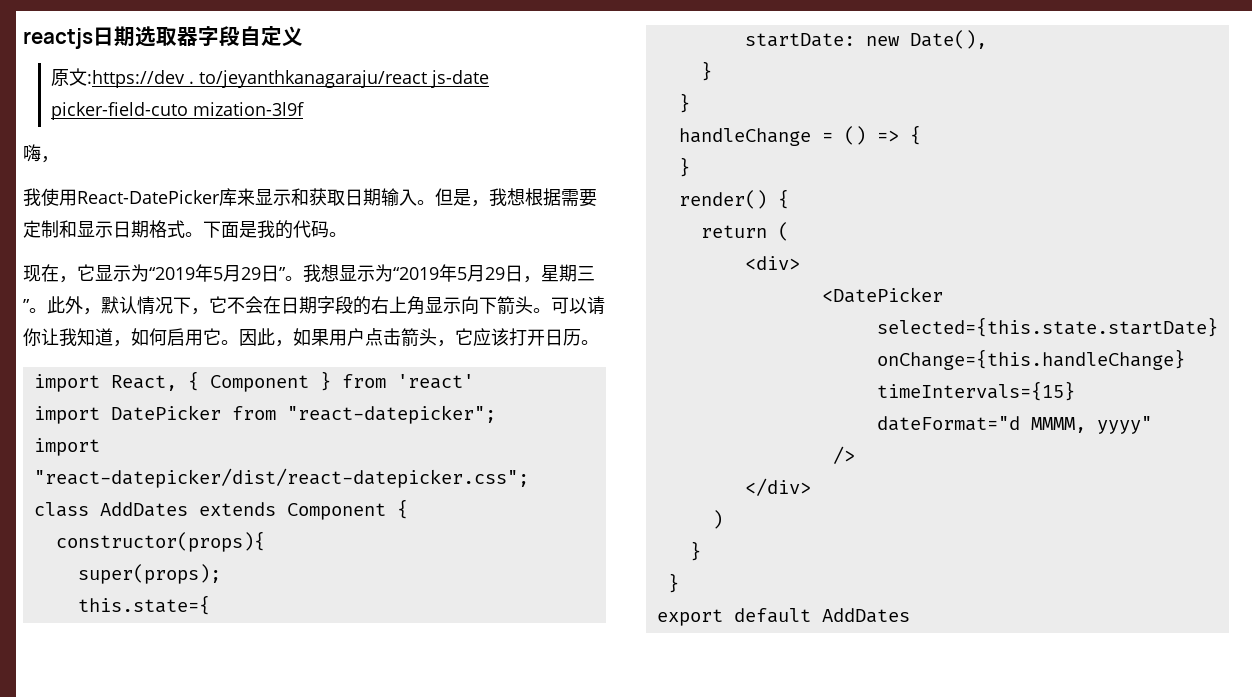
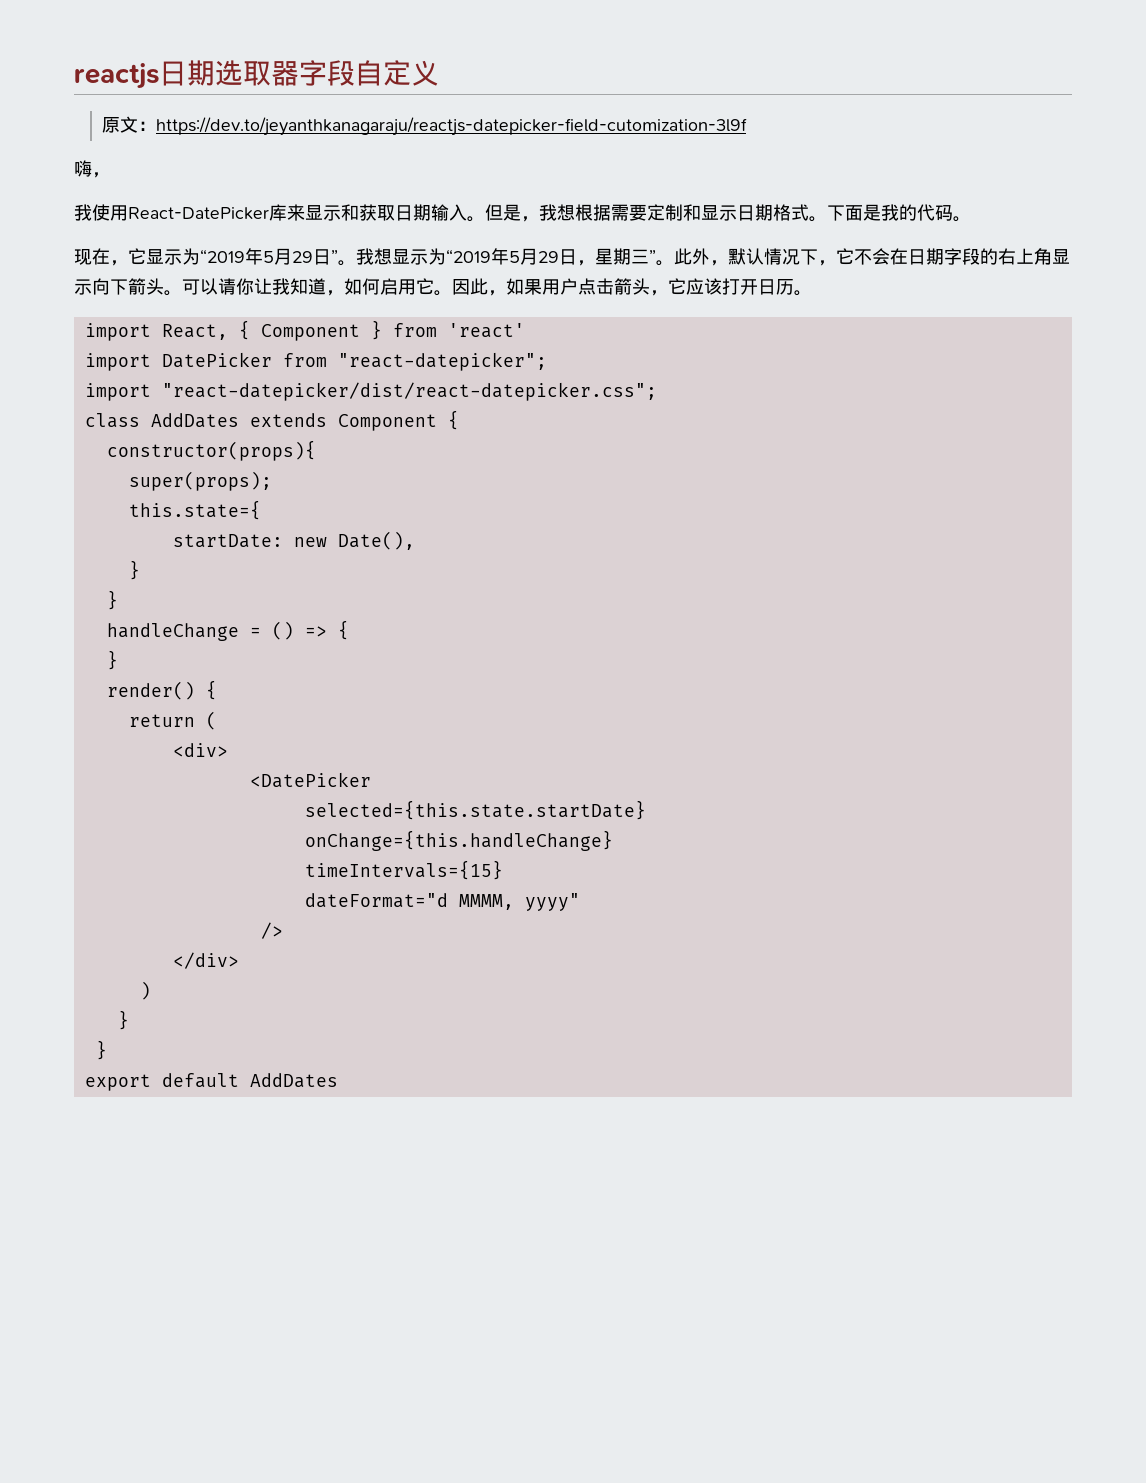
- 原文:https://dev . to/jeyanthkanagaraju/react js-date picker-field-cuto mization-3l9f
+ 原文：https://dev.to/jeyanthkanagaraju/reactjs-datepicker-field-cutomization-3l9f

